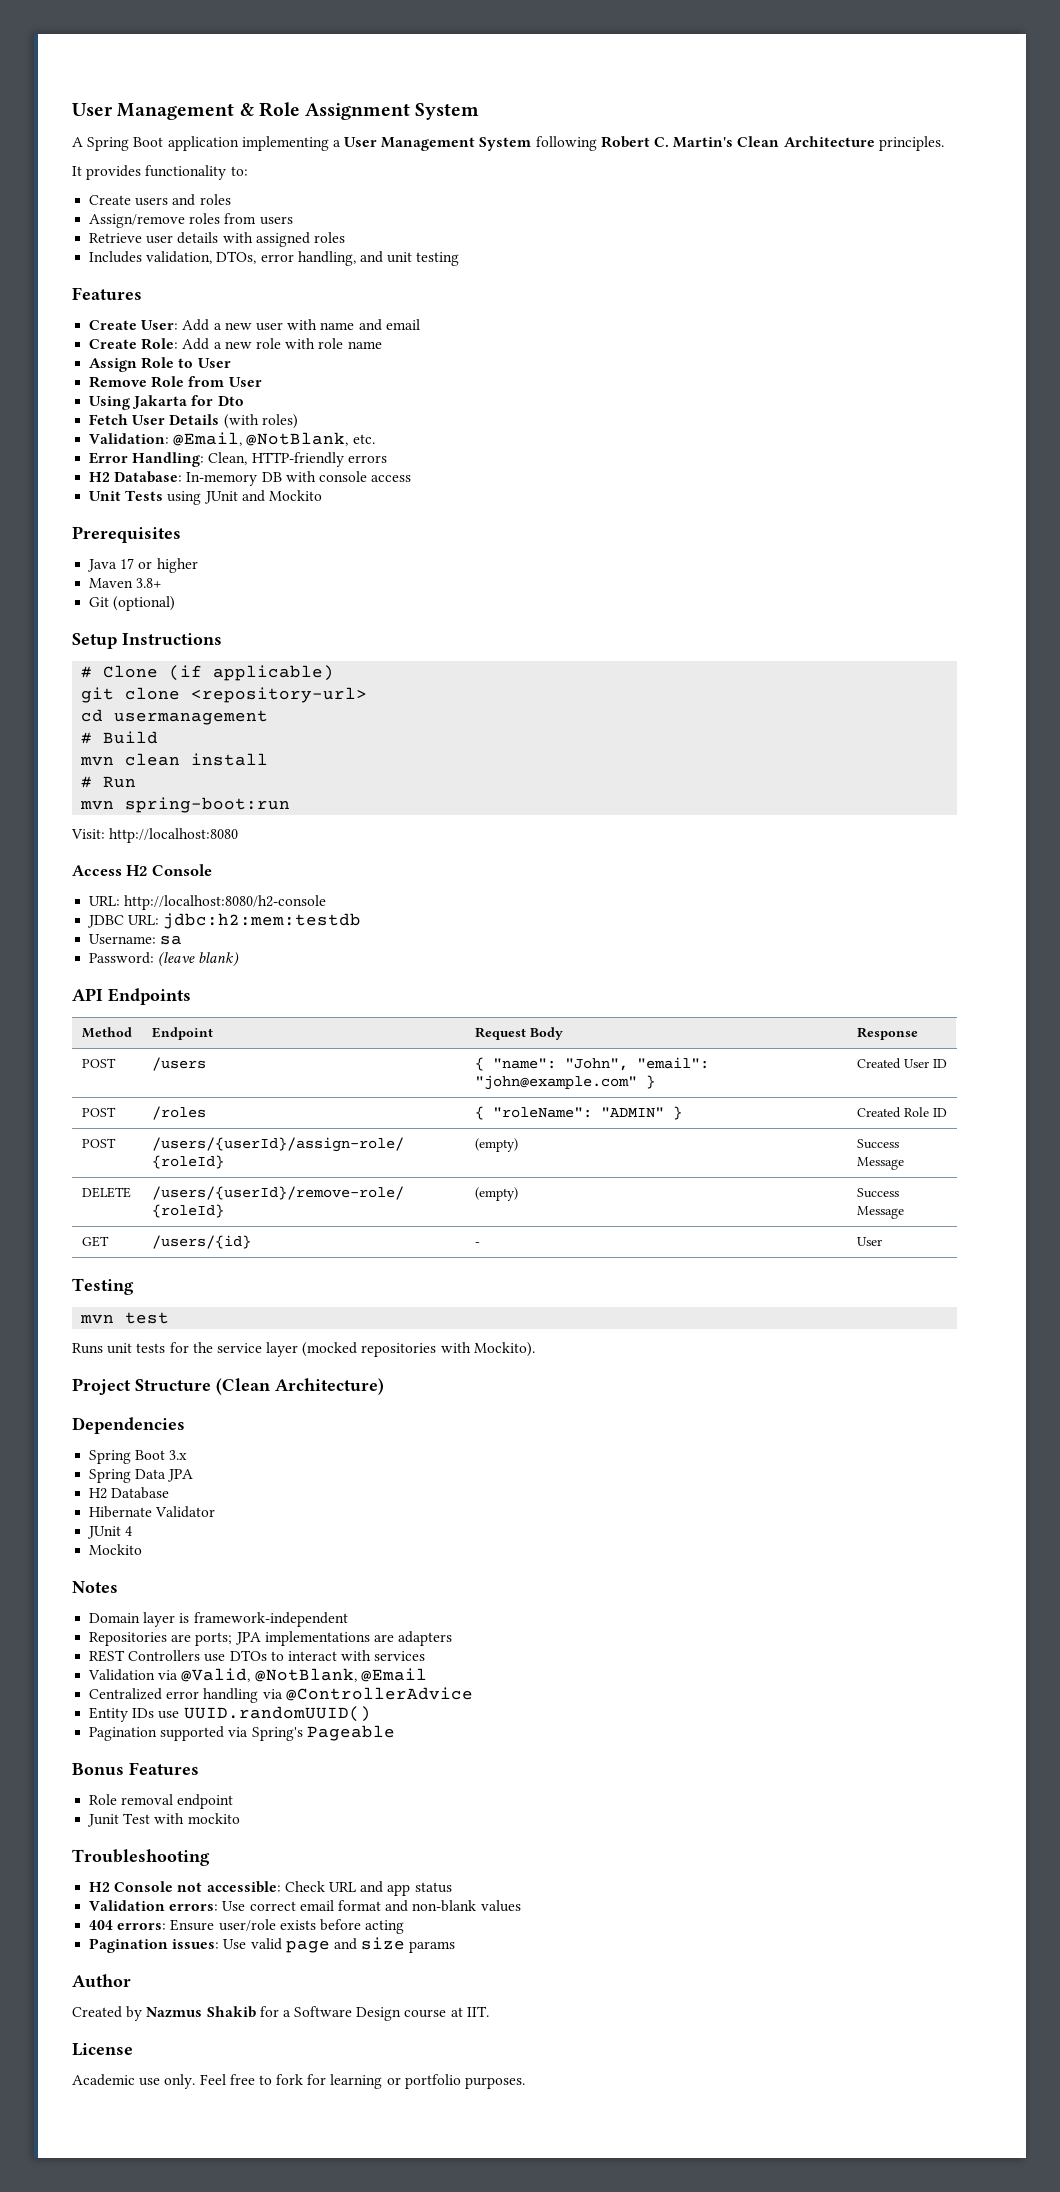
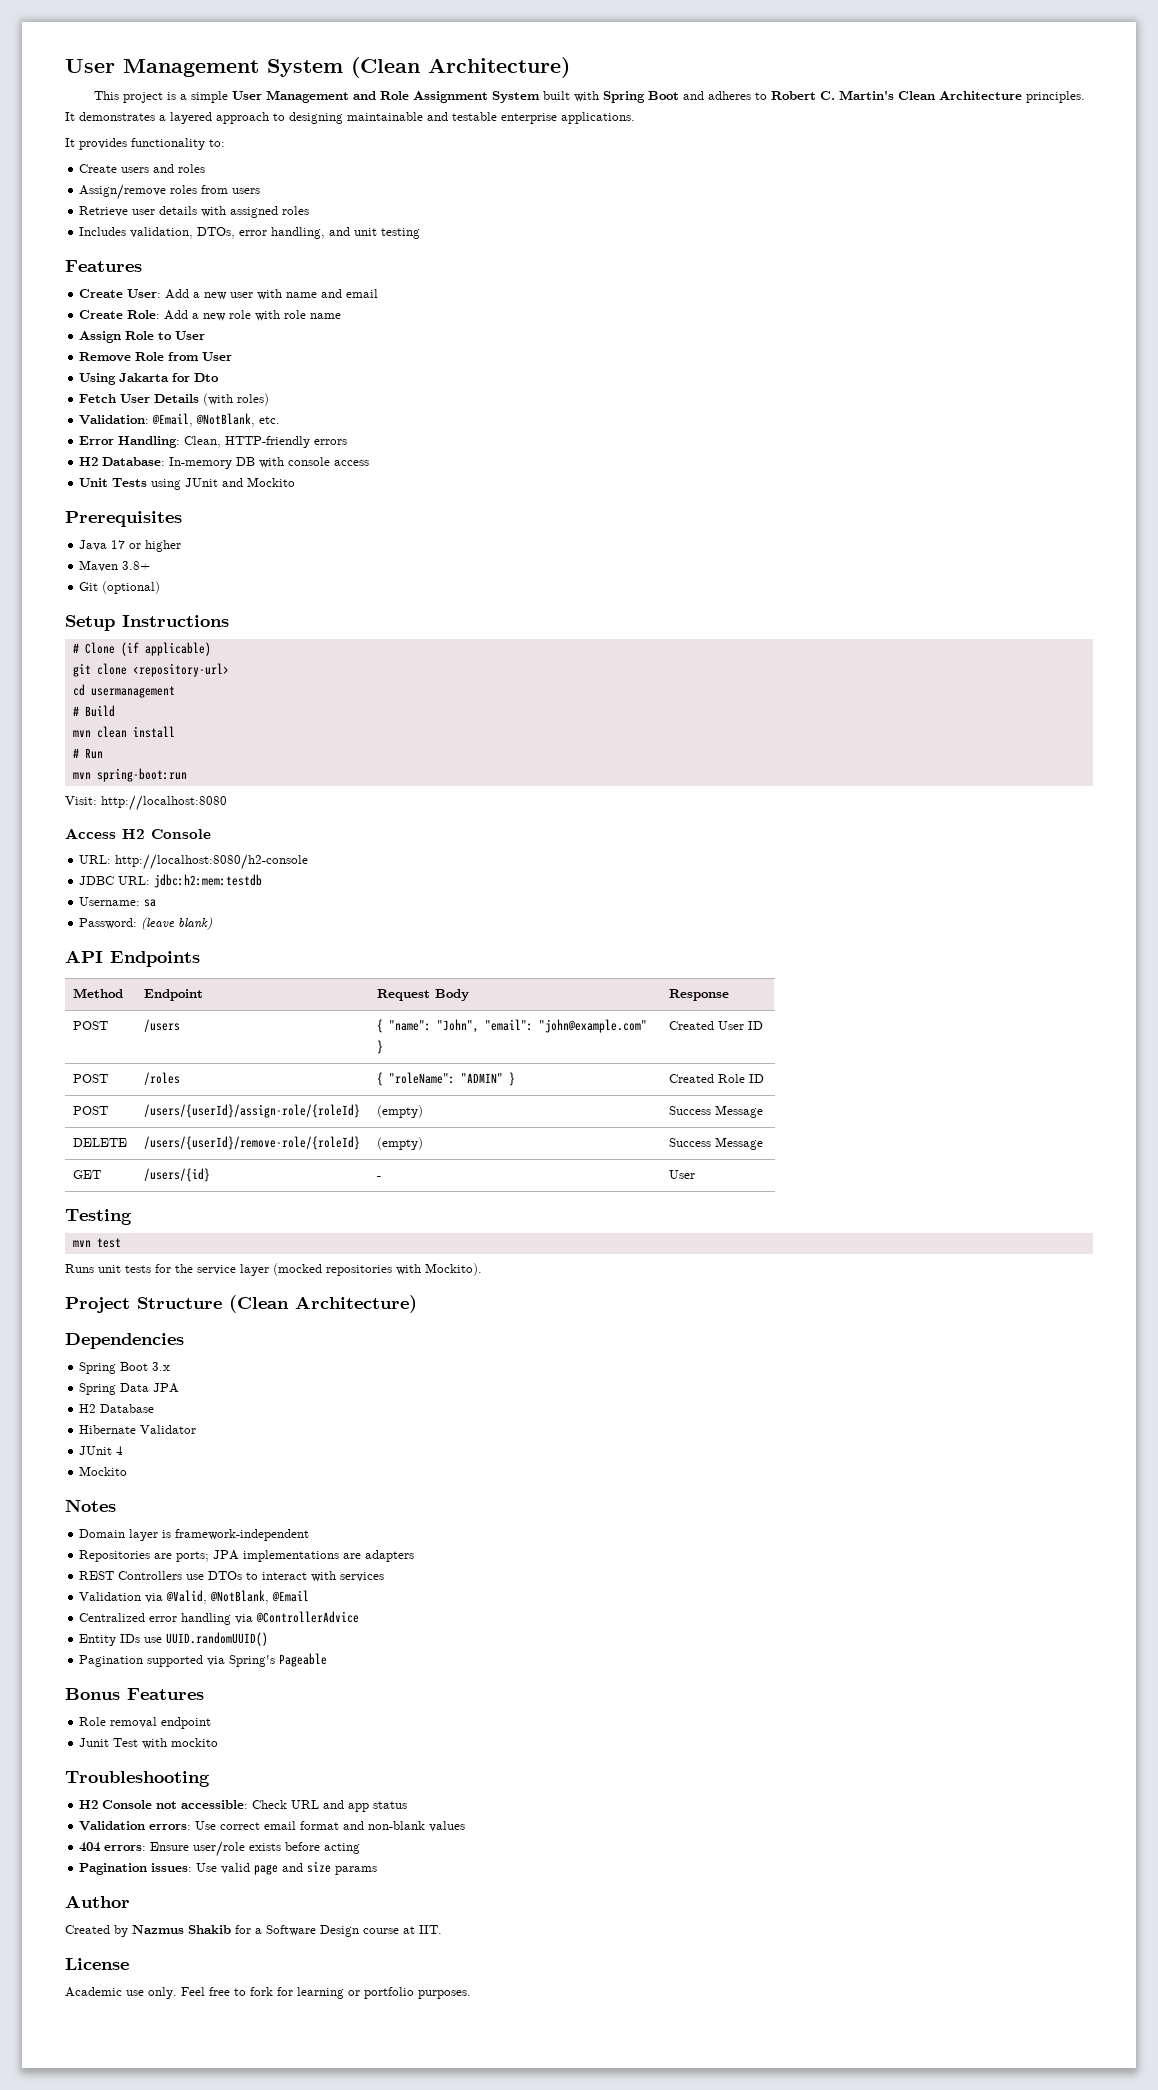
- User Management & Role Assignment System
- A Spring Boot application implementing a User Management System following Robert C. Martin's Clean Architecture principles.
+ User Management System (Clean Architecture)
+ This project is a simple User Management and Role Assignment System built with Spring Boot and adheres to Robert C. Martin's Clean Architecture principles. It demonstrates a layered approach to designing maintainable and testable enterprise applications.

